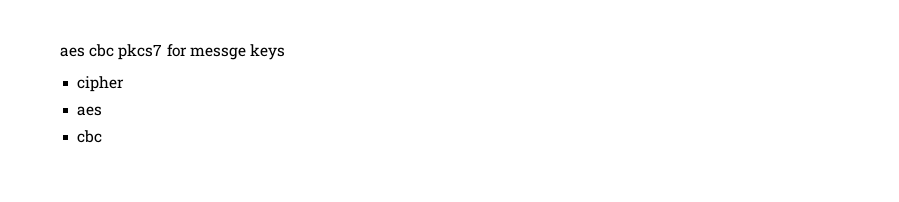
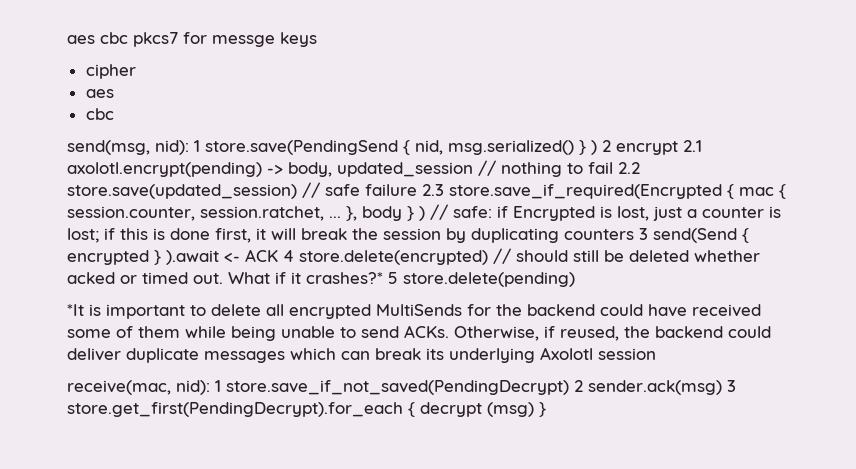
+ send(msg, nid): 1 store.save(PendingSend { nid, msg.serialized() } ) 2 encrypt 2.1 axolotl.encrypt(pending) -> body, updated_session // nothing to fail 2.2 store.save(updated_session) // safe failure 2.3 store.save_if_required(Encrypted { mac { session.counter, session.ratchet, ... }, body } ) // safe: if Encrypted is lost, just a counter is lost; if this is done first, it will break the session by duplicating counters 3 send(Send { encrypted } ).await <- ACK 4 store.delete(encrypted) // should still be deleted whether acked or timed out. What if it crashes?* 5 store.delete(pending)
+ *It is important to delete all encrypted MultiSends for the backend could have received some of them while being unable to send ACKs. Otherwise, if reused, the backend could deliver duplicate messages which can break its underlying Axolotl session
+ receive(mac, nid): 1 store.save_if_not_saved(PendingDecrypt) 2 sender.ack(msg) 3 store.get_first(PendingDecrypt).for_each { decrypt (msg) }

